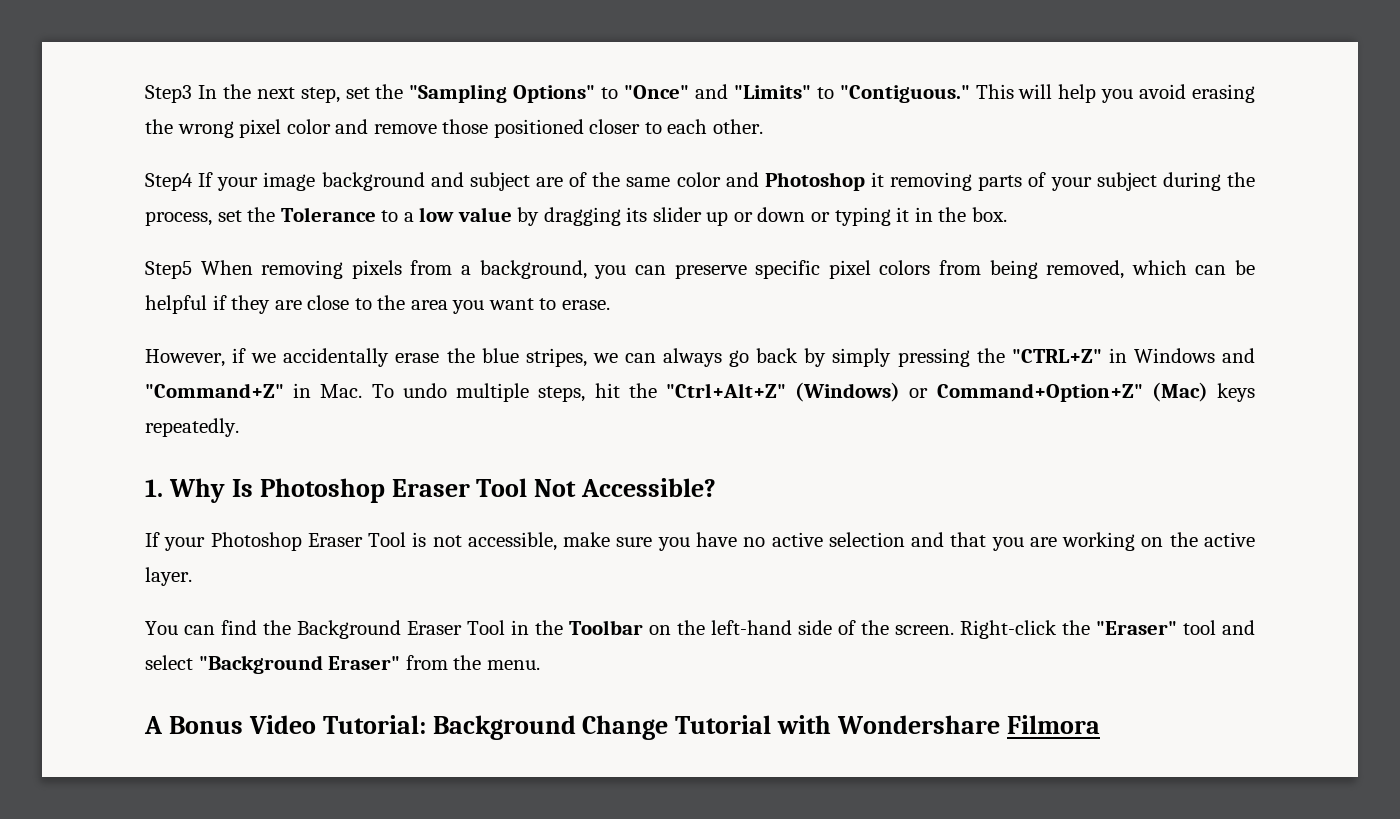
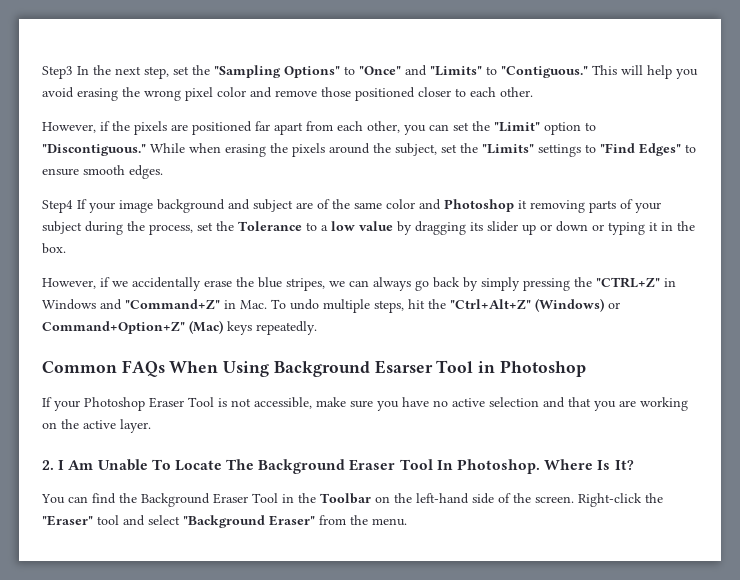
+ However, if the pixels are positioned far apart from each other, you can set the "Limit" option to "Discontiguous." While when erasing the pixels around the subject, set the "Limits" settings to "Find Edges" to ensure smooth edges.
- Step5 When removing pixels from a background, you can preserve specific pixel colors from being removed, which can be helpful if they are close to the area you want to erase.
- 1. Why Is Photoshop Eraser Tool Not Accessible?
+ Common FAQs When Using Background Esarser Tool in Photoshop
+ 2. I Am Unable To Locate The Background Eraser Tool In Photoshop. Where Is It?
- A Bonus Video Tutorial: Background Change Tutorial with Wondershare Filmora

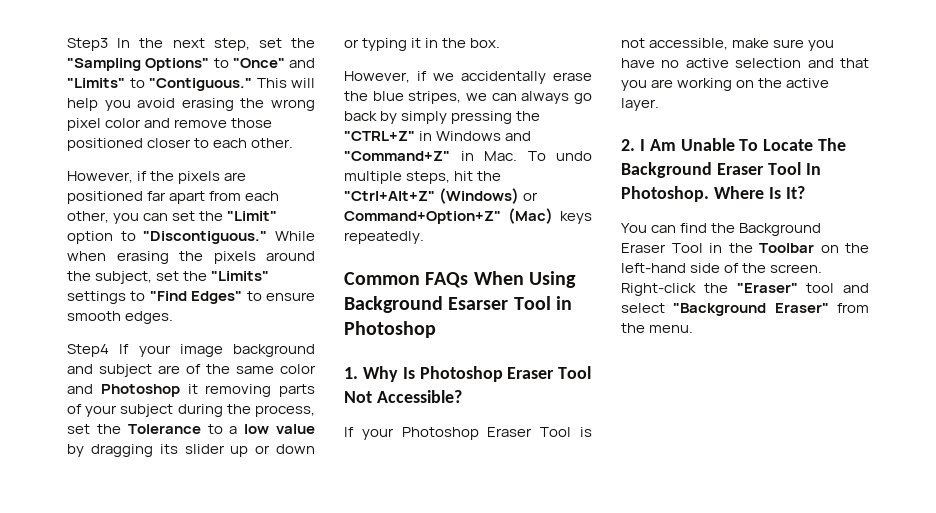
+ 1. Why Is Photoshop Eraser Tool Not Accessible?

